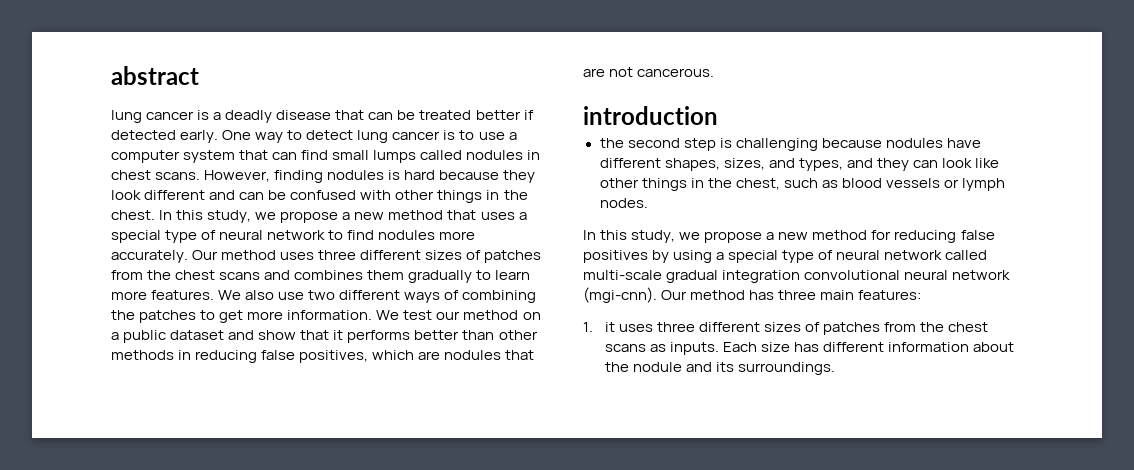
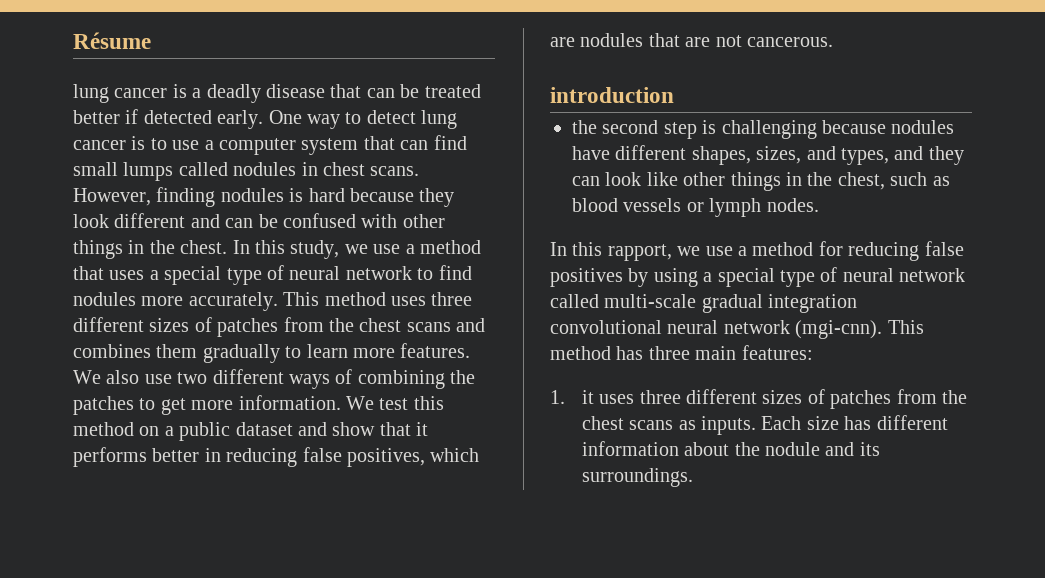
- abstract
+ Résume
- In this study, we propose a new method that uses a special type of neural network to find nodules more accurately.
+ In this study, we use a method that uses a special type of neural network to find nodules more accurately.
- Our method uses three different sizes of patches from the chest scans and combines them gradually to learn more features.
+ This method uses three different sizes of patches from the chest scans and combines them gradually to learn more features.
- We test our method on a public dataset and show that it performs better than other methods in reducing false positives, which are nodules that are not cancerous.
+ We test this method on a public dataset and show that it performs better in reducing false positives, which are nodules that are not cancerous.
- In this study, we propose a new method for reducing false positives by using a special type of neural network called multi-scale gradual integration convolutional neural network (mgi-cnn).
+ In this rapport, we use a method for reducing false positives by using a special type of neural network called multi-scale gradual integration convolutional neural network (mgi-cnn).
- Our method has three main features:
+ This method has three main features:

